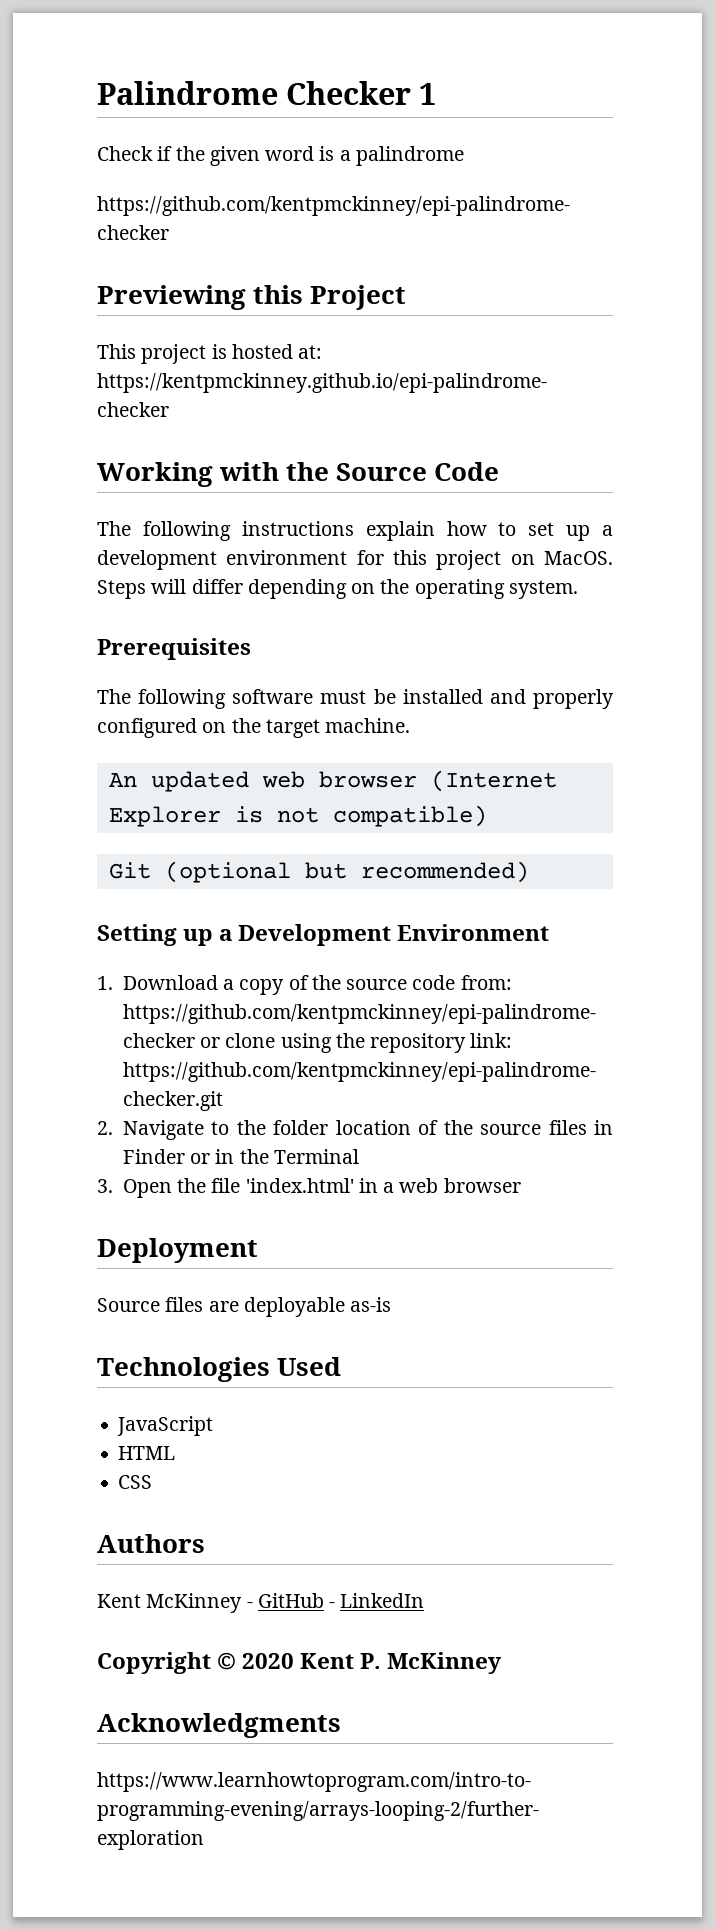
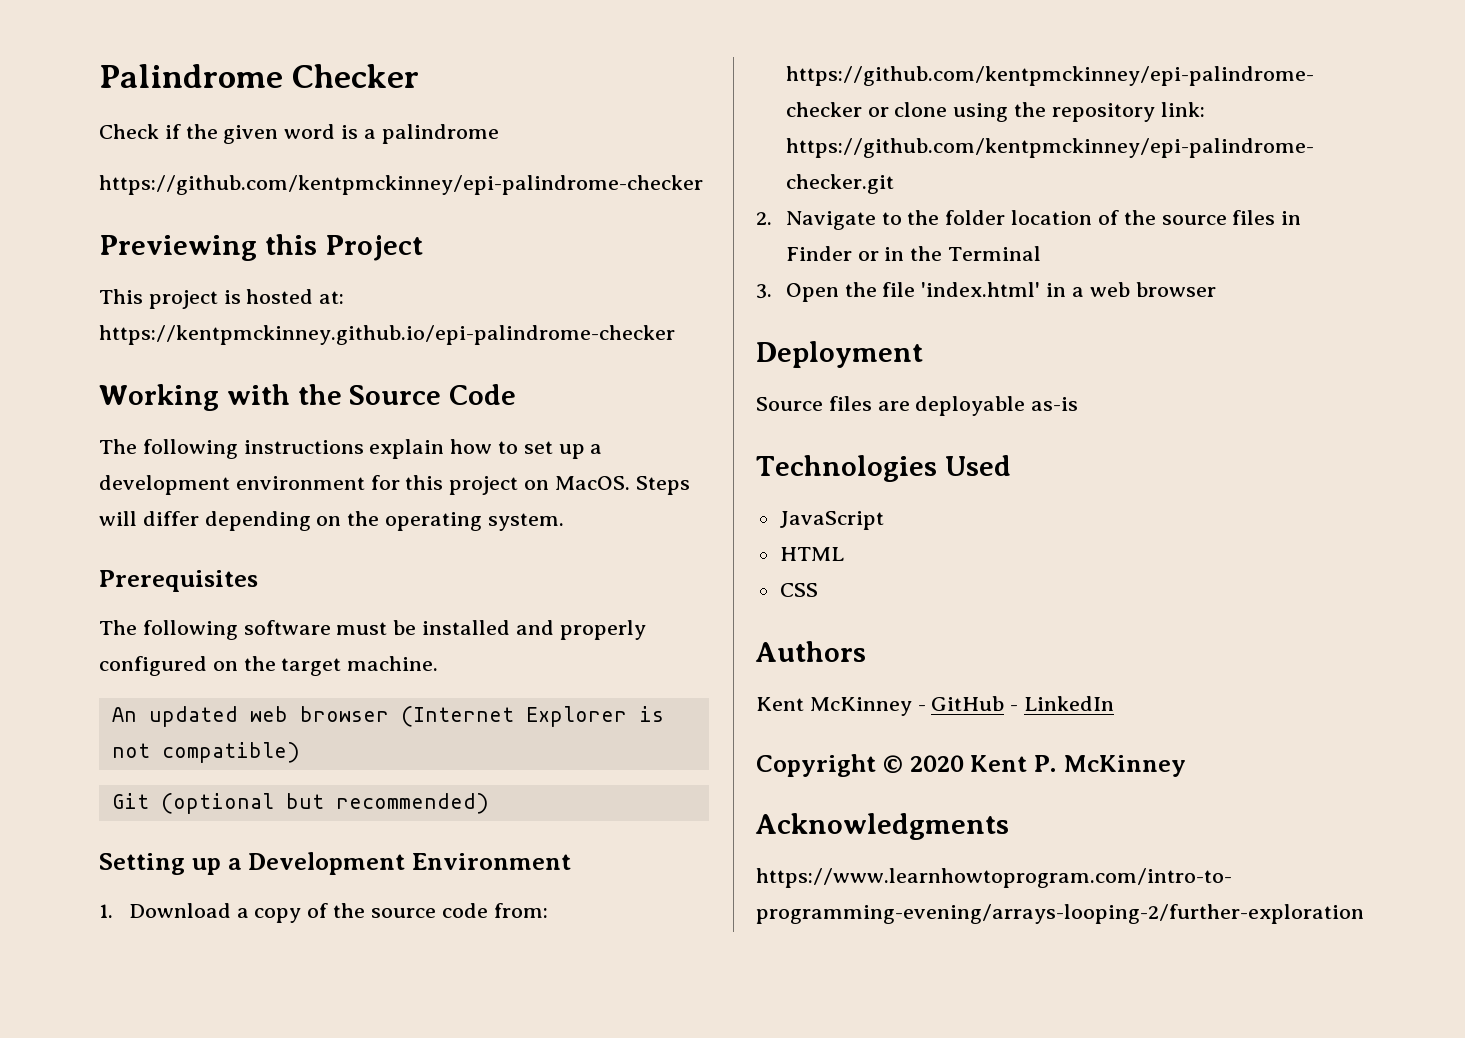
- Palindrome Checker 1
+ Palindrome Checker

